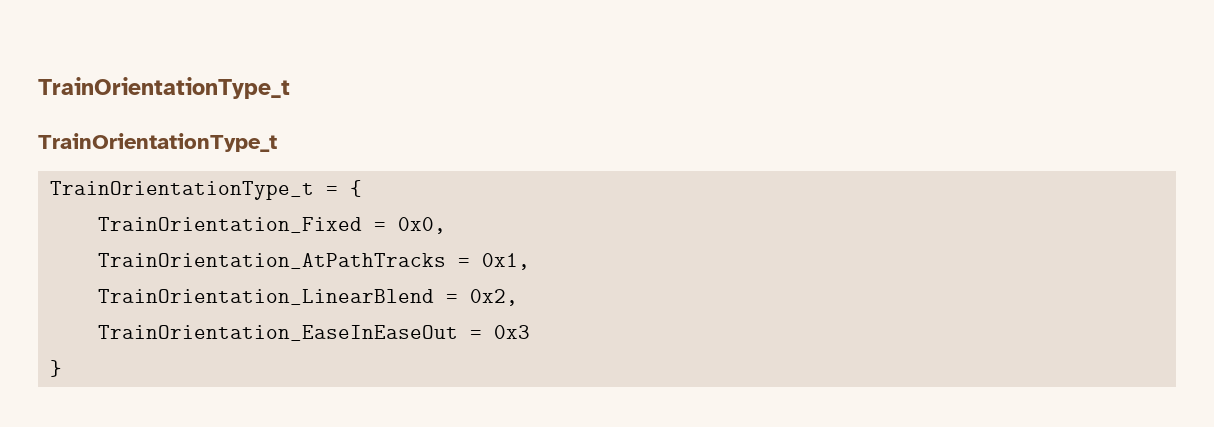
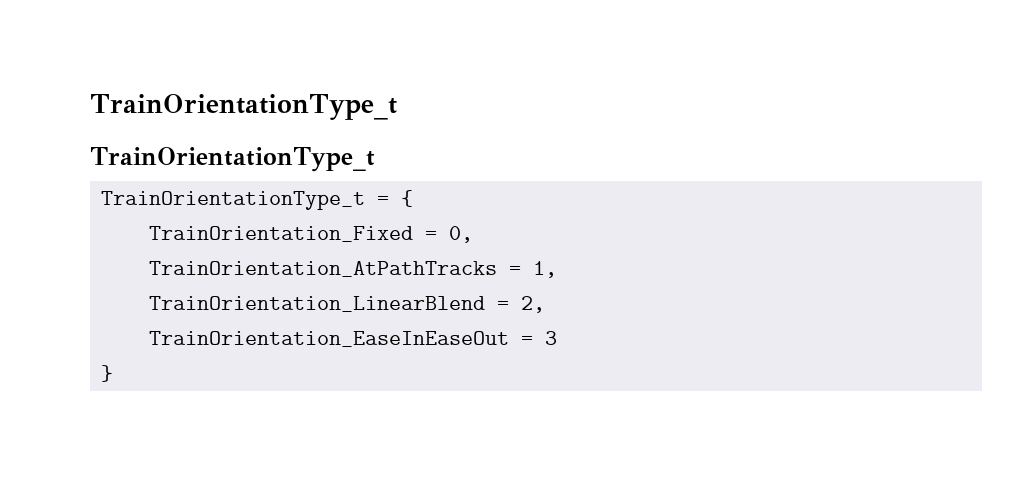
- TrainOrientation_Fixed = 0x0,
+ TrainOrientation_Fixed = 0,
- TrainOrientation_AtPathTracks = 0x1,
+ TrainOrientation_AtPathTracks = 1,
- TrainOrientation_LinearBlend = 0x2,
+ TrainOrientation_LinearBlend = 2,
- TrainOrientation_EaseInEaseOut = 0x3
+ TrainOrientation_EaseInEaseOut = 3

